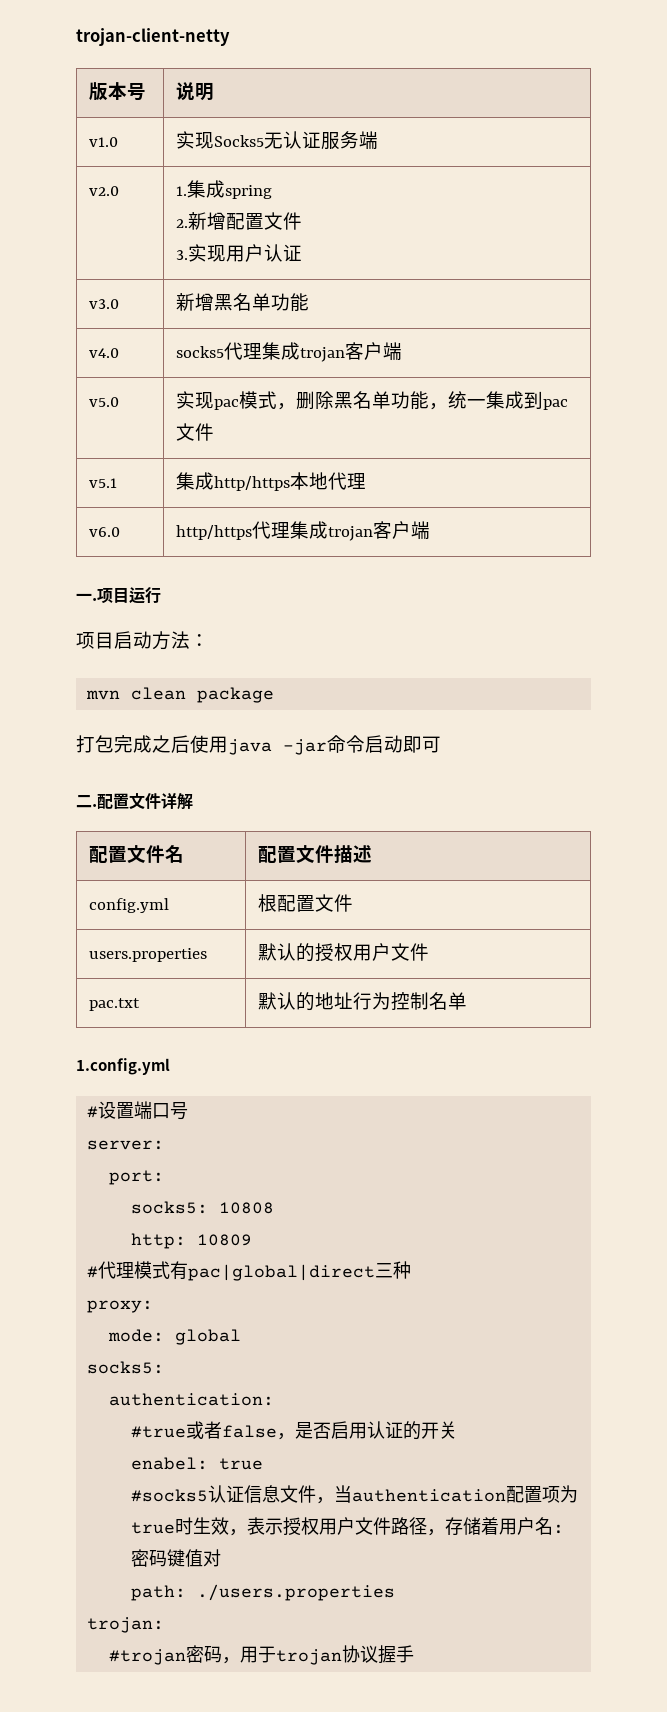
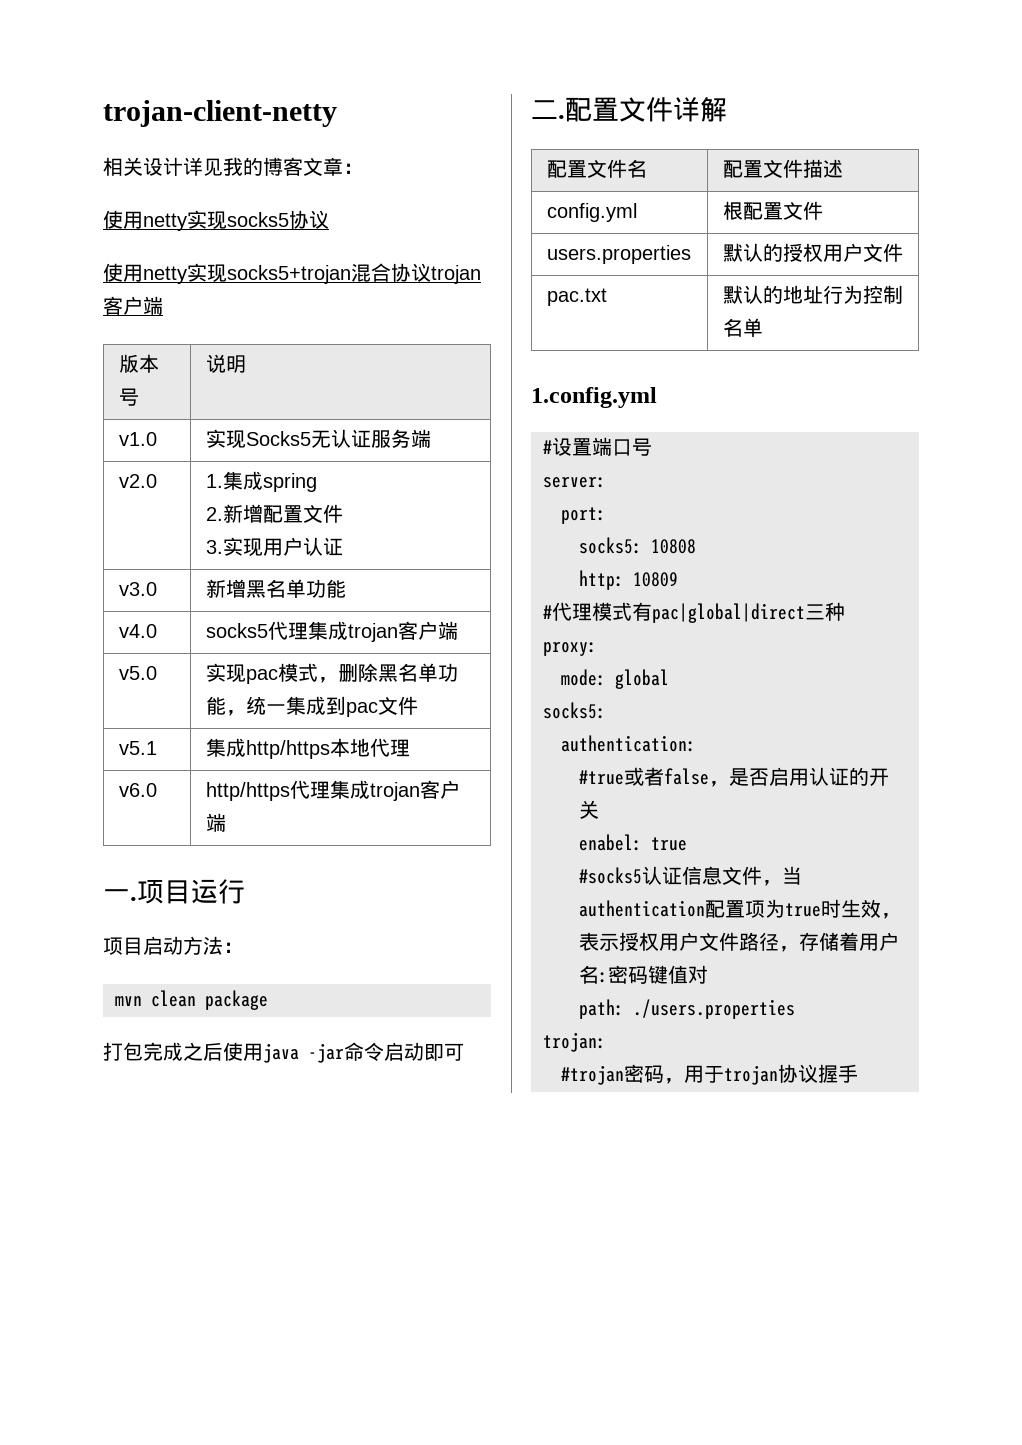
+ 相关设计详见我的博客文章：
+ 使用netty实现socks5协议
+ 使用netty实现socks5+trojan混合协议trojan客户端

